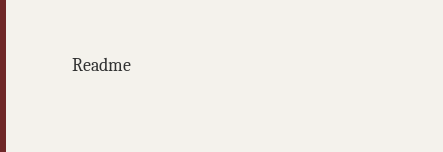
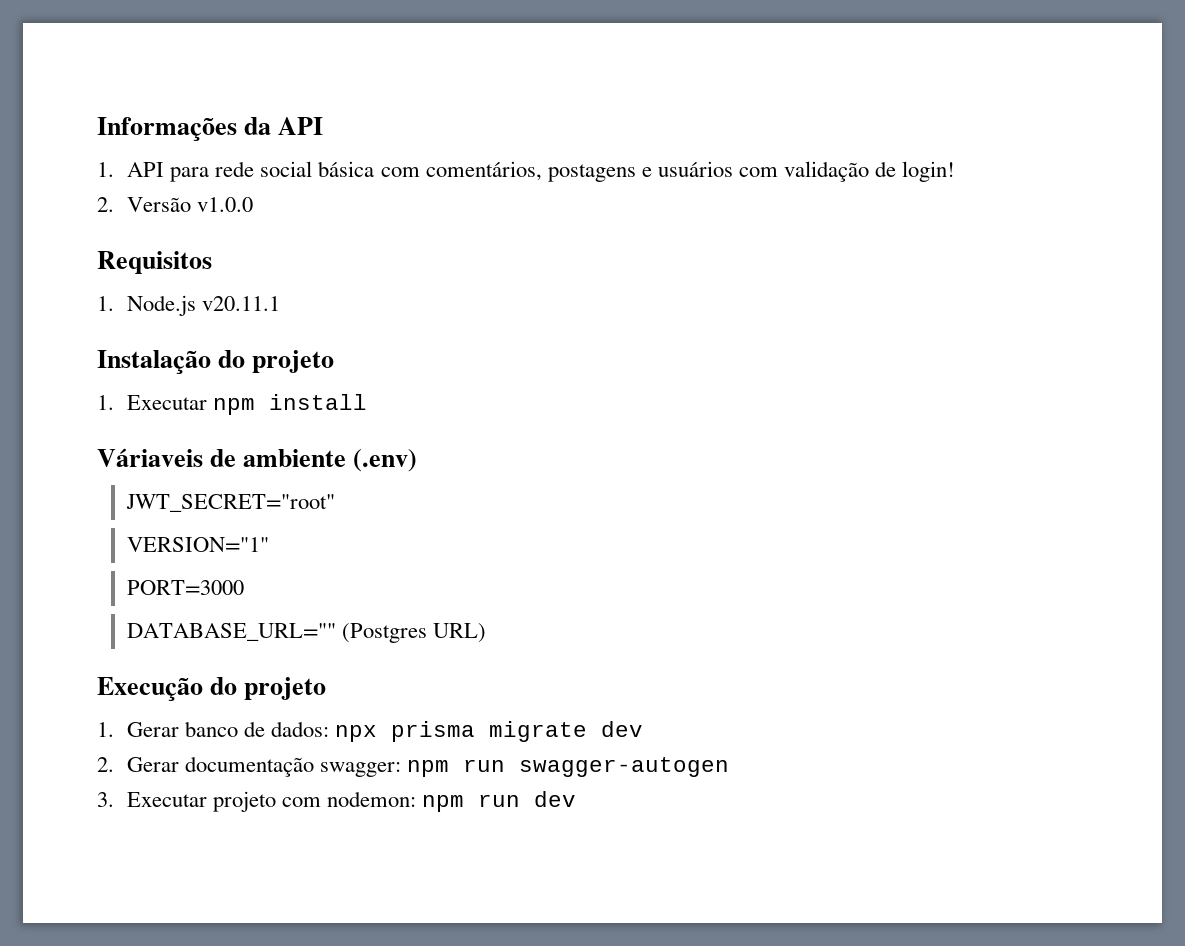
- Readme
+ Informações da API
+ 1. API para rede social básica com comentários, postagens e usuários com validação de login!
+ 2. Versão v1.0.0
+ Requisitos
+ 1. Node.js v20.11.1
+ Instalação do projeto
+ 1. Executar npm install
+ Váriaveis de ambiente (.env)
+ JWT_SECRET="root"
+ VERSION="1"
+ PORT=3000
+ DATABASE_URL="" (Postgres URL)
+ Execução do projeto
+ 1. Gerar banco de dados: npx prisma migrate dev
+ 2. Gerar documentação swagger: npm run swagger-autogen
+ 3. Executar projeto com nodemon: npm run dev

